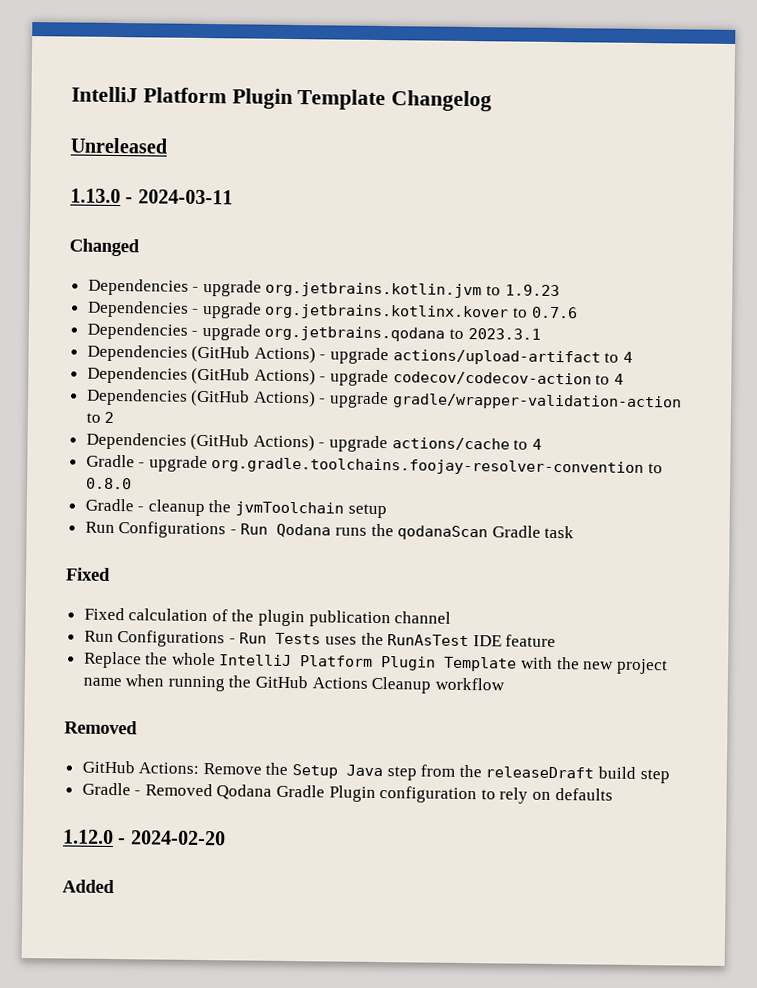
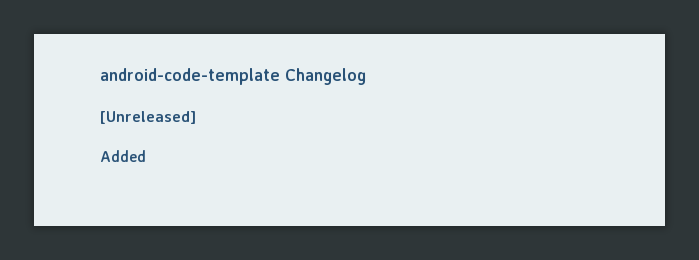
- IntelliJ Platform Plugin Template Changelog
- Unreleased
- 1.13.0 - 2024-03-11
- Changed
- Dependencies - upgrade org.jetbrains.kotlin.jvm to 1.9.23
- Dependencies - upgrade org.jetbrains.kotlinx.kover to 0.7.6
- Dependencies - upgrade org.jetbrains.qodana to 2023.3.1
- Dependencies (GitHub Actions) - upgrade actions/upload-artifact to 4
- Dependencies (GitHub Actions) - upgrade codecov/codecov-action to 4
- Dependencies (GitHub Actions) - upgrade gradle/wrapper-validation-action to 2
- Dependencies (GitHub Actions) - upgrade actions/cache to 4
- Gradle - upgrade org.gradle.toolchains.foojay-resolver-convention to 0.8.0
- Gradle - cleanup the jvmToolchain setup
- Run Configurations - Run Qodana runs the qodanaScan Gradle task
- Fixed
- Fixed calculation of the plugin publication channel
- Run Configurations - Run Tests uses the RunAsTest IDE feature
- Replace the whole IntelliJ Platform Plugin Template with the new project name when running the GitHub Actions Cleanup workflow
- Removed
- GitHub Actions: Remove the Setup Java step from the releaseDraft build step
- Gradle - Removed Qodana Gradle Plugin configuration to rely on defaults
- 1.12.0 - 2024-02-20
+ android-code-template Changelog
+ [Unreleased]

